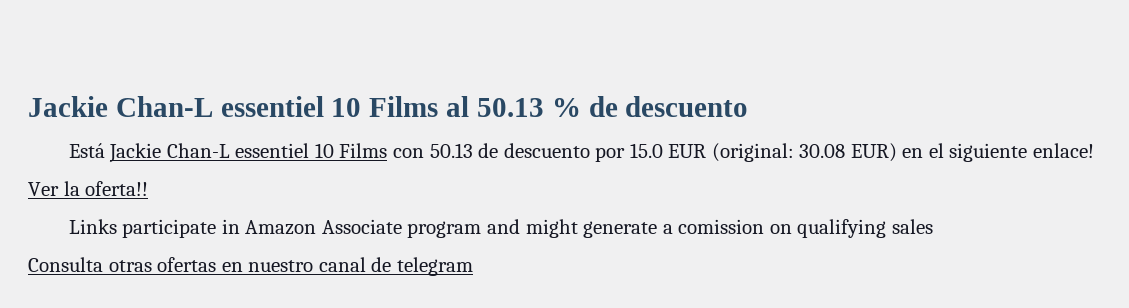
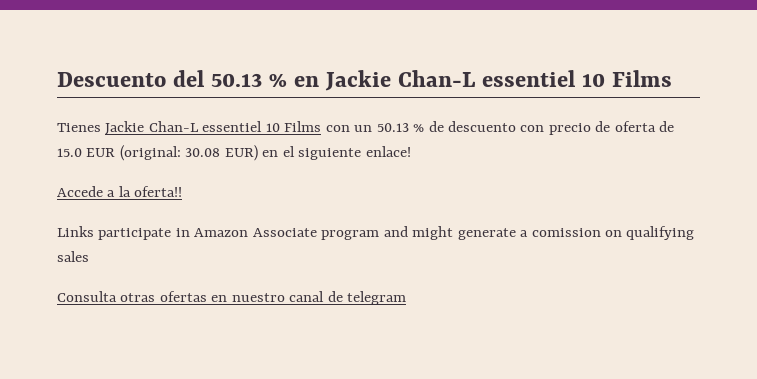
- Jackie Chan-L essentiel 10 Films al 50.13 % de descuento
- Está Jackie Chan-L essentiel 10 Films con 50.13 de descuento por 15.0 EUR (original: 30.08 EUR) en el siguiente enlace!
+ Descuento del 50.13 % en Jackie Chan-L essentiel 10 Films
+ Tienes Jackie Chan-L essentiel 10 Films con un 50.13 % de descuento con precio de oferta de 15.0 EUR (original: 30.08 EUR) en el siguiente enlace!
- Ver la oferta!!
+ Accede a la oferta!!

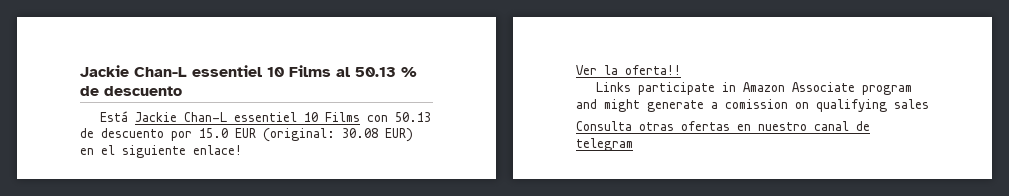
- Descuento del 50.13 % en Jackie Chan-L essentiel 10 Films
- Tienes Jackie Chan-L essentiel 10 Films con un 50.13 % de descuento con precio de oferta de 15.0 EUR (original: 30.08 EUR) en el siguiente enlace!
+ Jackie Chan-L essentiel 10 Films al 50.13 % de descuento
+ Está Jackie Chan-L essentiel 10 Films con 50.13 de descuento por 15.0 EUR (original: 30.08 EUR) en el siguiente enlace!
- Accede a la oferta!!
+ Ver la oferta!!

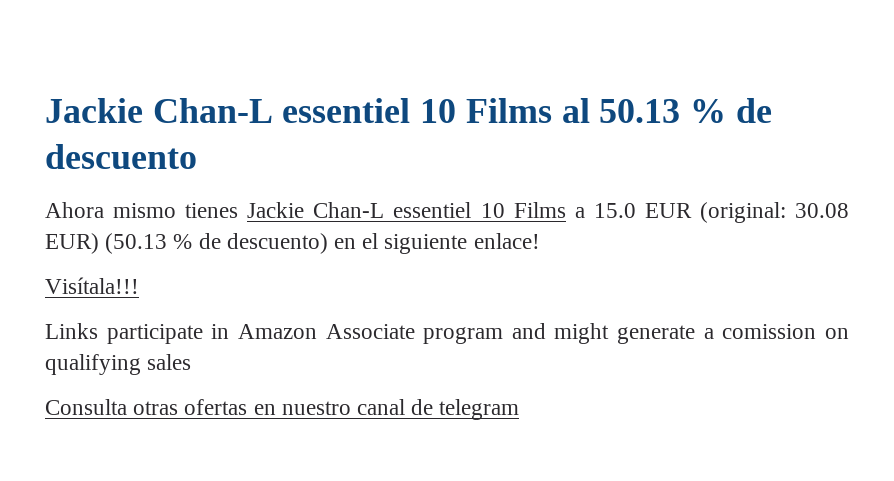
- Está Jackie Chan-L essentiel 10 Films con 50.13 de descuento por 15.0 EUR (original: 30.08 EUR) en el siguiente enlace!
+ Ahora mismo tienes Jackie Chan-L essentiel 10 Films a 15.0 EUR (original: 30.08 EUR) (50.13 % de descuento) en el siguiente enlace!
- Ver la oferta!!
+ Visítala!!!

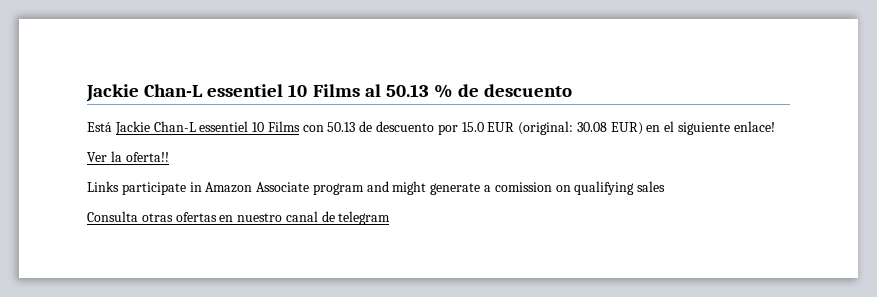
- Ahora mismo tienes Jackie Chan-L essentiel 10 Films a 15.0 EUR (original: 30.08 EUR) (50.13 % de descuento) en el siguiente enlace!
+ Está Jackie Chan-L essentiel 10 Films con 50.13 de descuento por 15.0 EUR (original: 30.08 EUR) en el siguiente enlace!
- Visítala!!!
+ Ver la oferta!!

